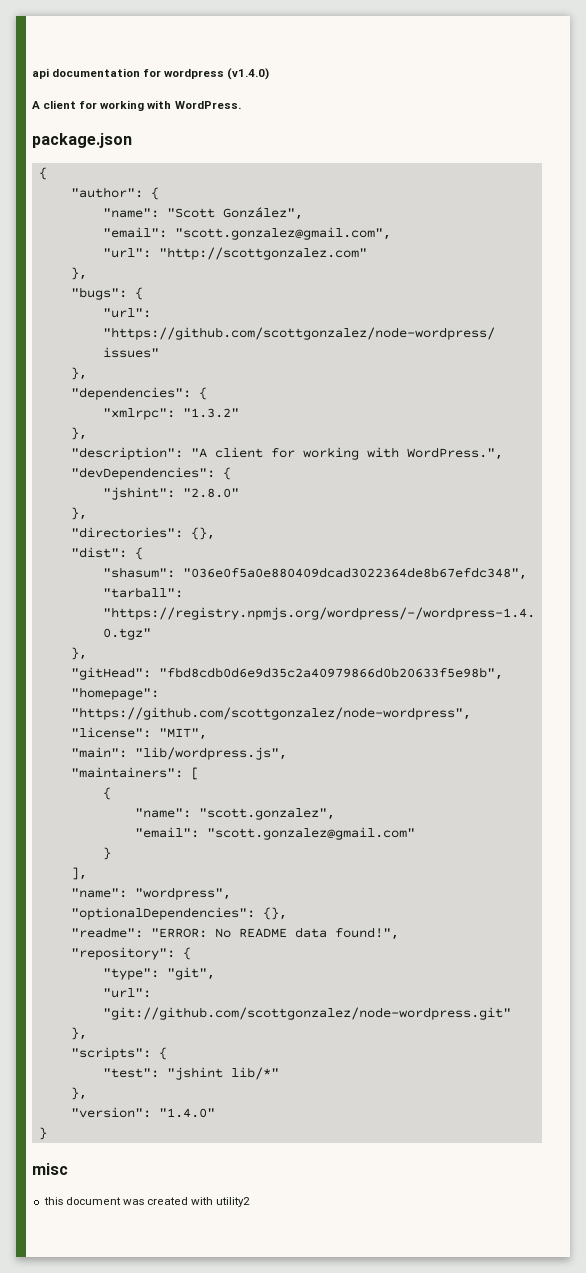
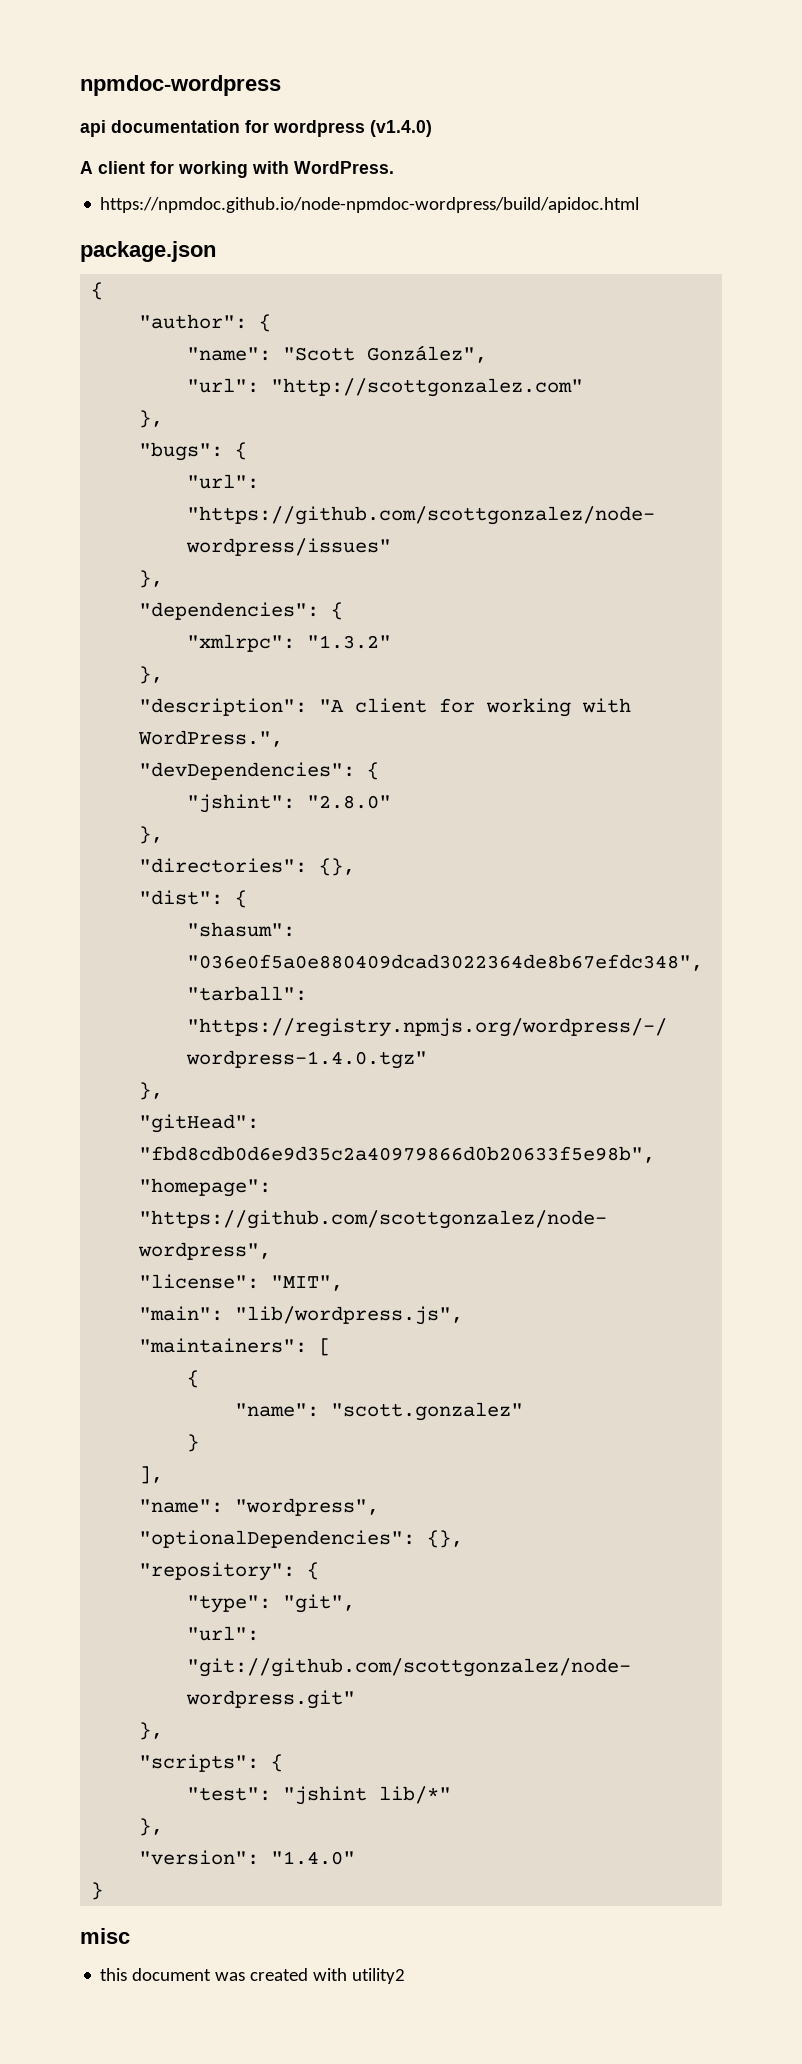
+ npmdoc-wordpress
+ https://npmdoc.github.io/node-npmdoc-wordpress/build/apidoc.html
- "email": "scott.gonzalez@gmail.com",
- "name": "scott.gonzalez",
- "email": "scott.gonzalez@gmail.com"
+ "name": "scott.gonzalez"
- "readme": "ERROR: No README data found!",

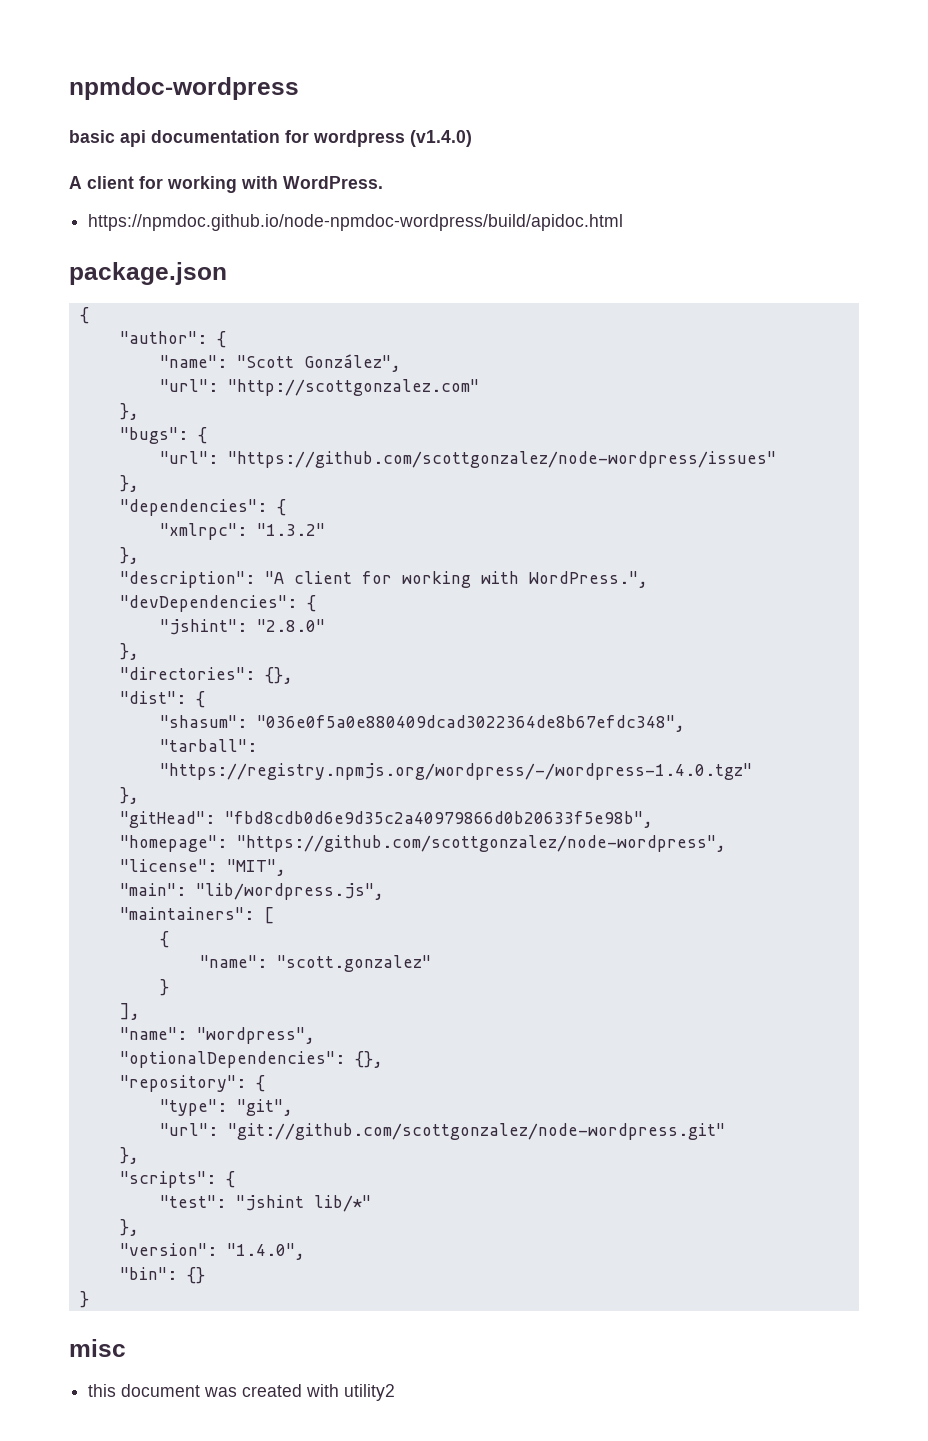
- api documentation for wordpress (v1.4.0)
+ basic api documentation for wordpress (v1.4.0)
- "version": "1.4.0"
+ "version": "1.4.0",
+ "bin": {}

